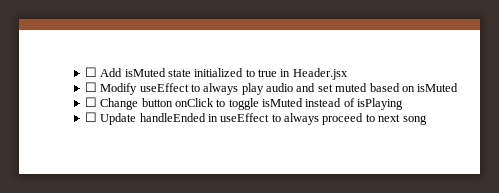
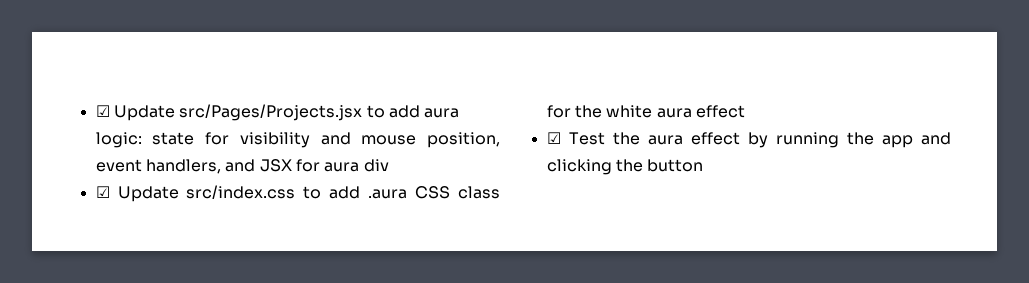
- ☐ Add isMuted state initialized to true in Header.jsx
- ☐ Modify useEffect to always play audio and set muted based on isMuted
- ☐ Change button onClick to toggle isMuted instead of isPlaying
- ☐ Update handleEnded in useEffect to always proceed to next song
+ ☑ Update src/Pages/Projects.jsx to add aura logic: state for visibility and mouse position, event handlers, and JSX for aura div
+ ☑ Update src/index.css to add .aura CSS class for the white aura effect
+ ☑ Test the aura effect by running the app and clicking the button

